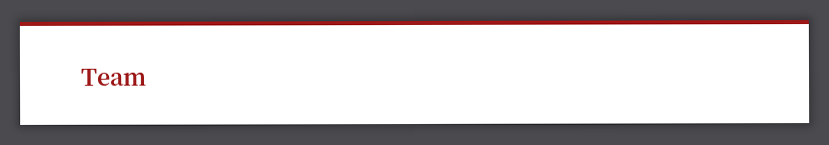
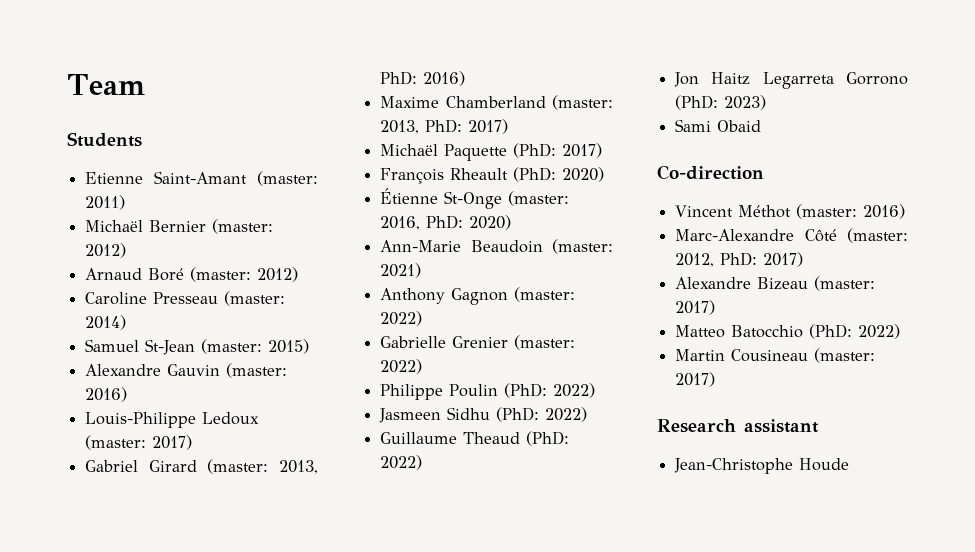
+ Students
+ Etienne Saint-Amant (master: 2011)
+ Michaël Bernier (master: 2012)
+ Arnaud Boré (master: 2012)
+ Caroline Presseau (master: 2014)
+ Samuel St-Jean (master: 2015)
+ Alexandre Gauvin (master: 2016)
+ Louis-Philippe Ledoux (master: 2017)
+ Gabriel Girard (master: 2013, PhD: 2016)
+ Maxime Chamberland (master: 2013, PhD: 2017)
+ Michaël Paquette (PhD: 2017)
+ François Rheault (PhD: 2020)
+ Étienne St-Onge (master: 2016, PhD: 2020)
+ Ann-Marie Beaudoin (master: 2021)
+ Anthony Gagnon (master: 2022)
+ Gabrielle Grenier (master: 2022)
+ Philippe Poulin (PhD: 2022)
+ Jasmeen Sidhu (PhD: 2022)
+ Guillaume Theaud (PhD: 2022)
+ Jon Haitz Legarreta Gorrono (PhD: 2023)
+ Sami Obaid
+ Co-direction
+ Vincent Méthot (master: 2016)
+ Marc-Alexandre Côté (master: 2012, PhD: 2017)
+ Alexandre Bizeau (master: 2017)
+ Matteo Batocchio (PhD: 2022)
+ Martin Cousineau (master: 2017)
+ Research assistant
+ Jean-Christophe Houde

